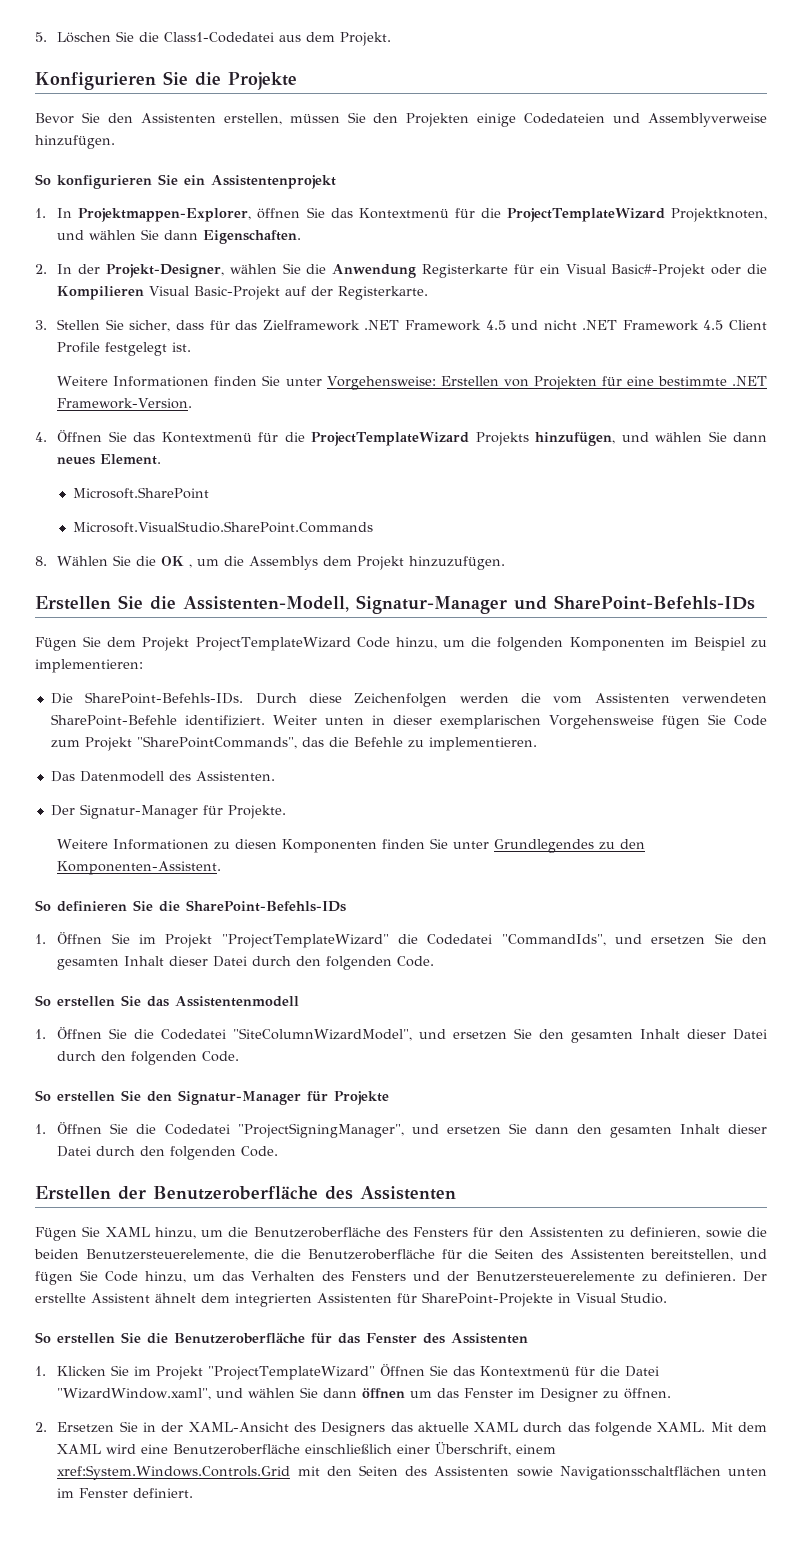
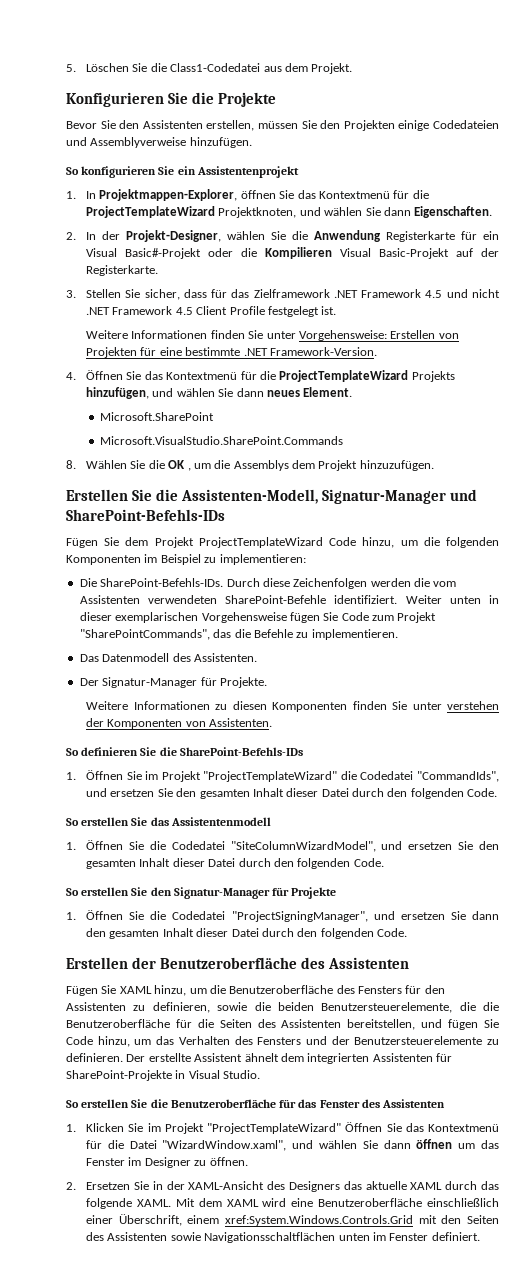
- Weitere Informationen zu diesen Komponenten finden Sie unter Grundlegendes zu den Komponenten-Assistent.
+ Weitere Informationen zu diesen Komponenten finden Sie unter verstehen der Komponenten von Assistenten.

